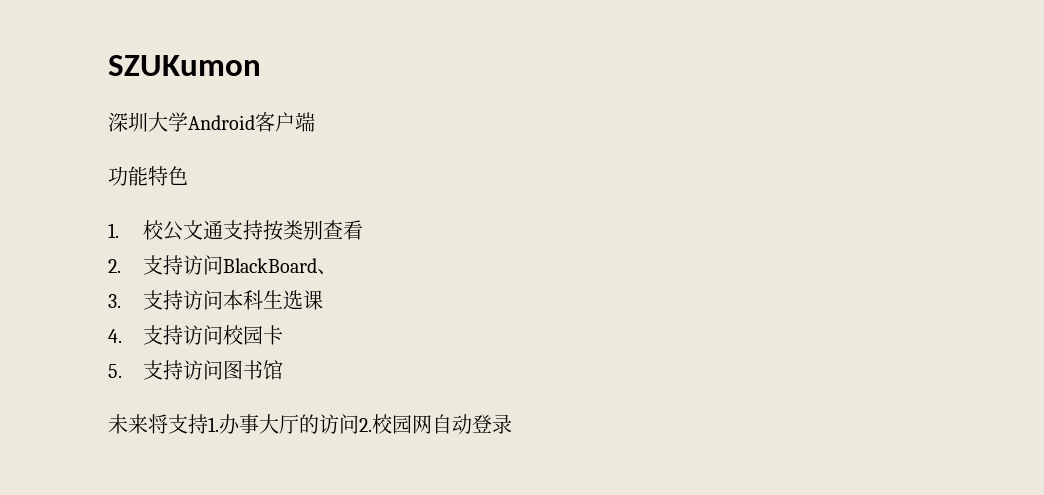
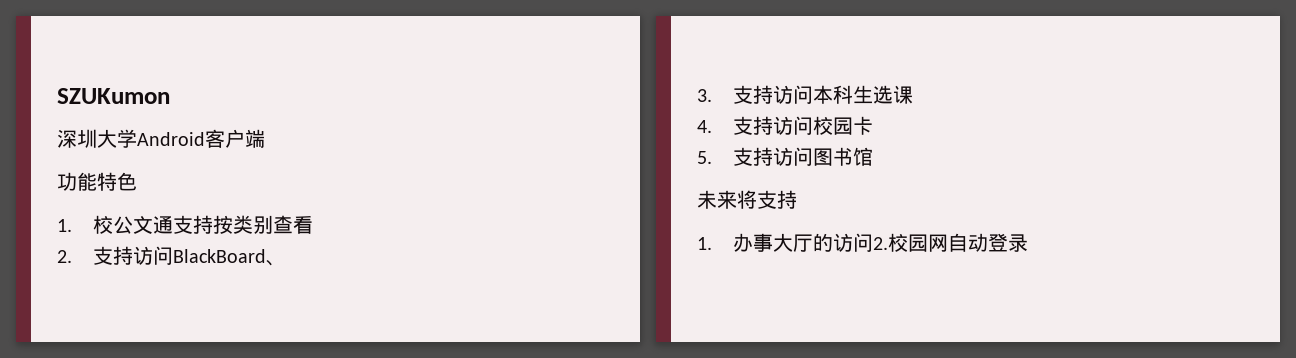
- 未来将支持1.办事大厅的访问2.校园网自动登录
+ 未来将支持
+ 1.办事大厅的访问2.校园网自动登录

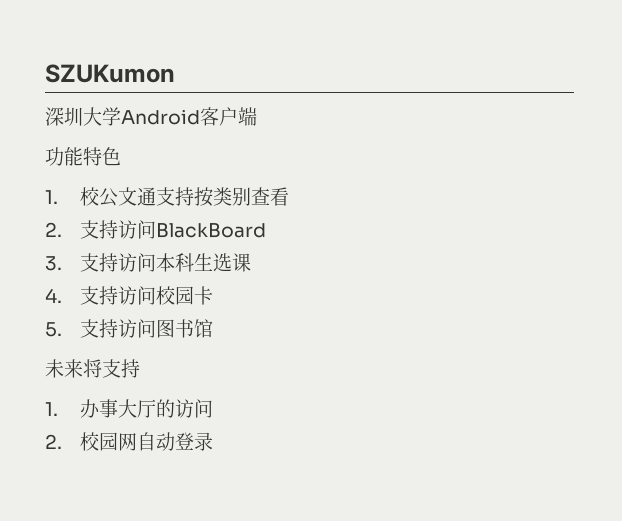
- 2.支持访问BlackBoard、
+ 2.支持访问BlackBoard
- 1.办事大厅的访问2.校园网自动登录
+ 1.办事大厅的访问
+ 2.校园网自动登录

